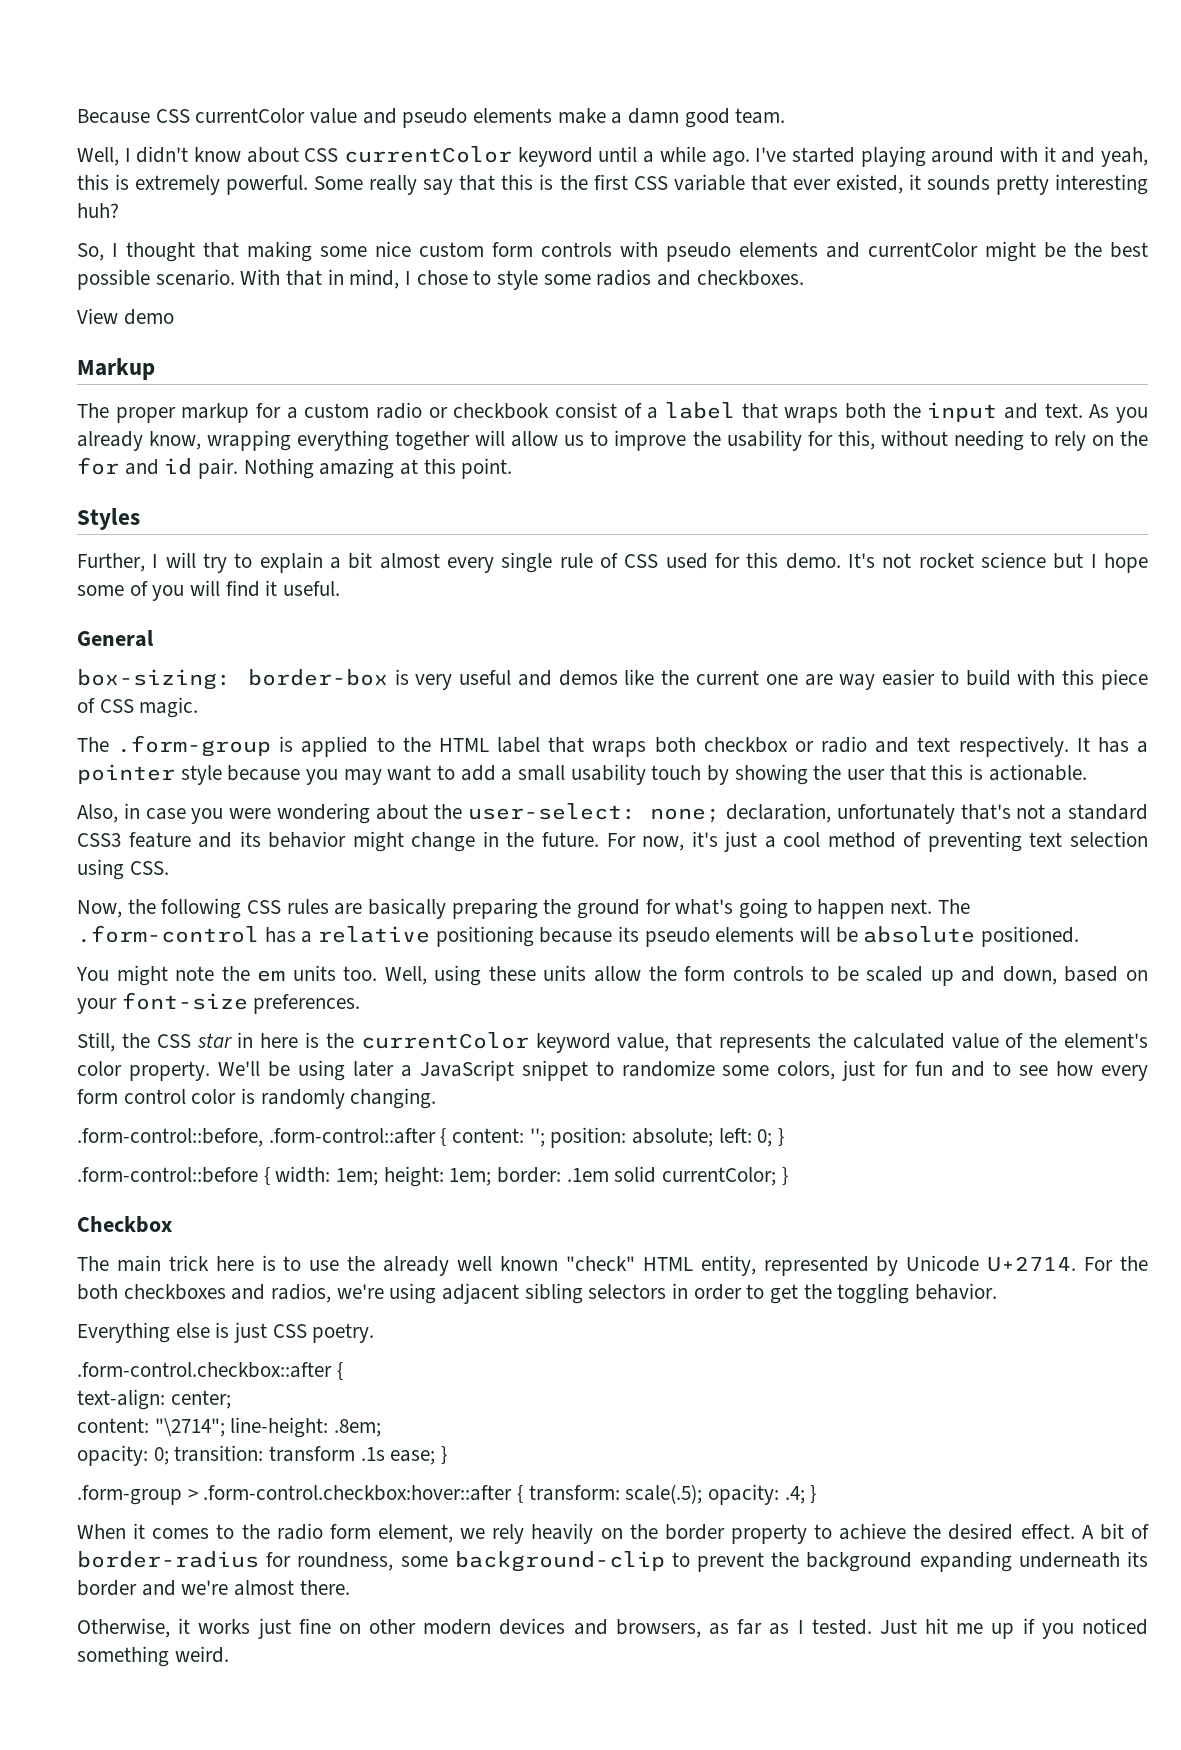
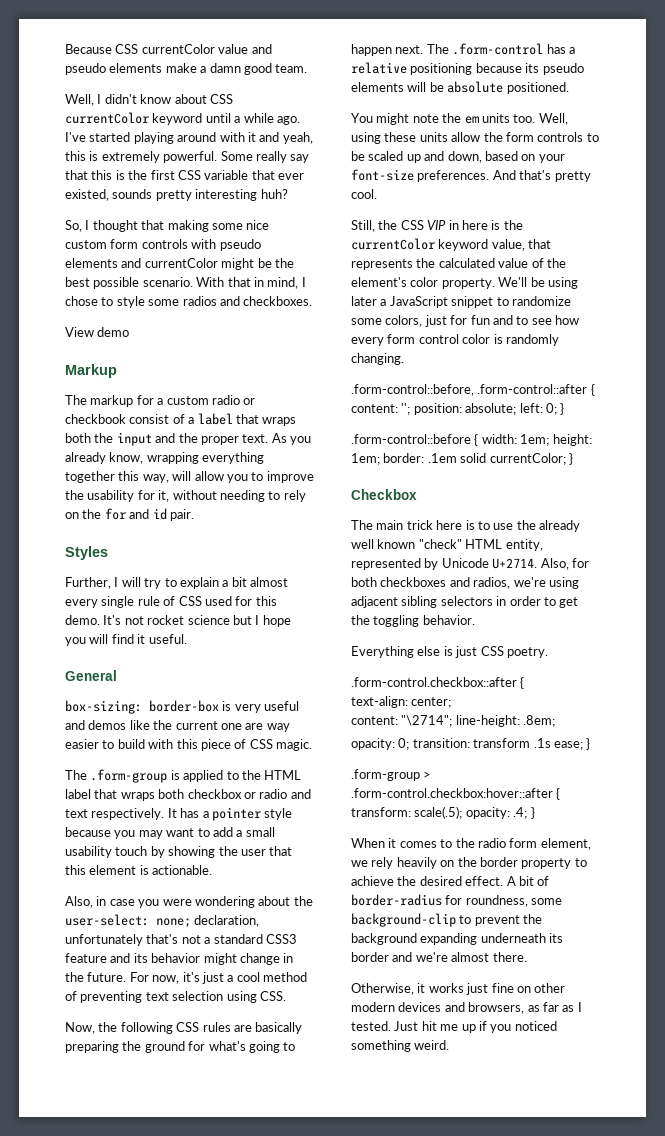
- Some really say that this is the first CSS variable that ever existed, it sounds pretty interesting huh?
+ Some really say that this is the first CSS variable that ever existed, sounds pretty interesting huh?
- The proper markup for a custom radio or checkbook consist of a label that wraps both the input and text.
+ The markup for a custom radio or checkbook consist of a label that wraps both the input and the proper text.
- As you already know, wrapping everything together will allow us to improve the usability for this, without needing to rely on the for and id pair. Nothing amazing at this point.
+ As you already know, wrapping everything together this way, will allow you to improve the usability for it, without needing to rely on the for and id pair.
- It's not rocket science but I hope some of you will find it useful.
+ It's not rocket science but I hope you will find it useful.
- It has a pointer style because you may want to add a small usability touch by showing the user that this is actionable.
+ It has a pointer style because you may want to add a small usability touch by showing the user that this element is actionable.
+ And that's pretty cool.
- Still, the CSS star in here is the currentColor keyword value, that represents the calculated value of the element's color property.
+ Still, the CSS VIP in here is the currentColor keyword value, that represents the calculated value of the element's color property.
- For the both checkboxes and radios, we're using adjacent sibling selectors in order to get the toggling behavior.
+ Also, for both checkboxes and radios, we're using adjacent sibling selectors in order to get the toggling behavior.

